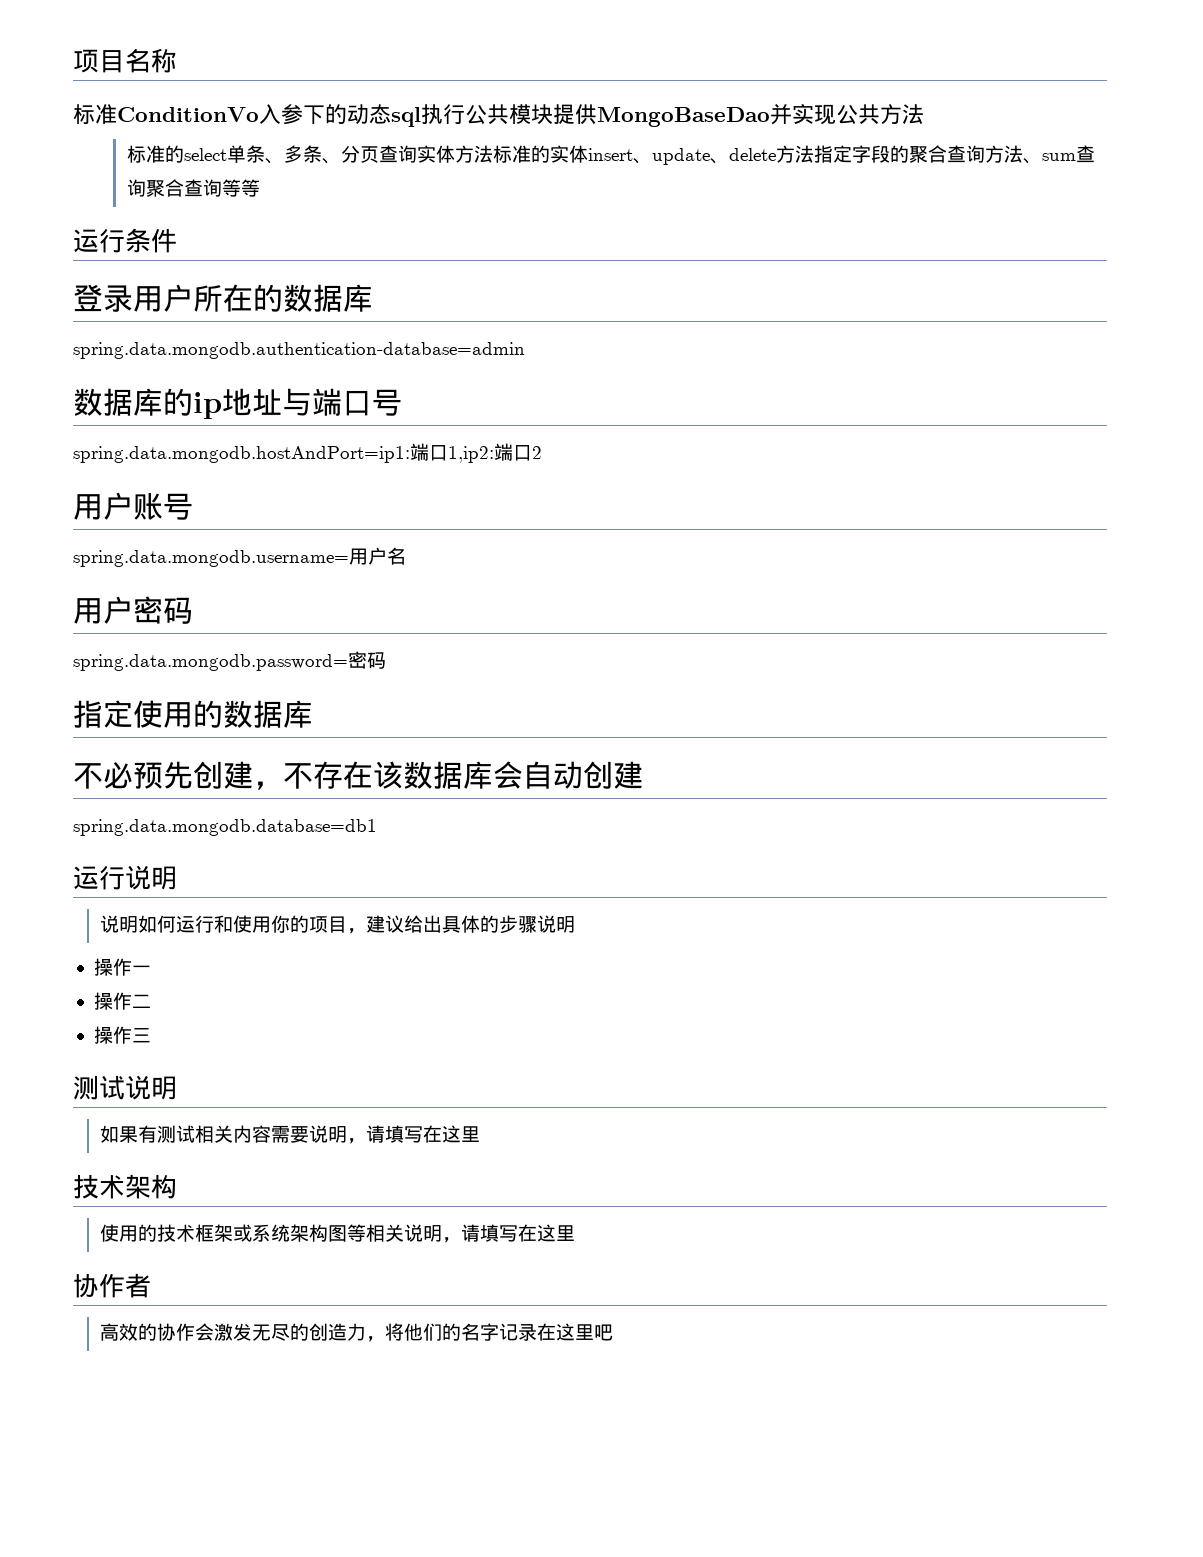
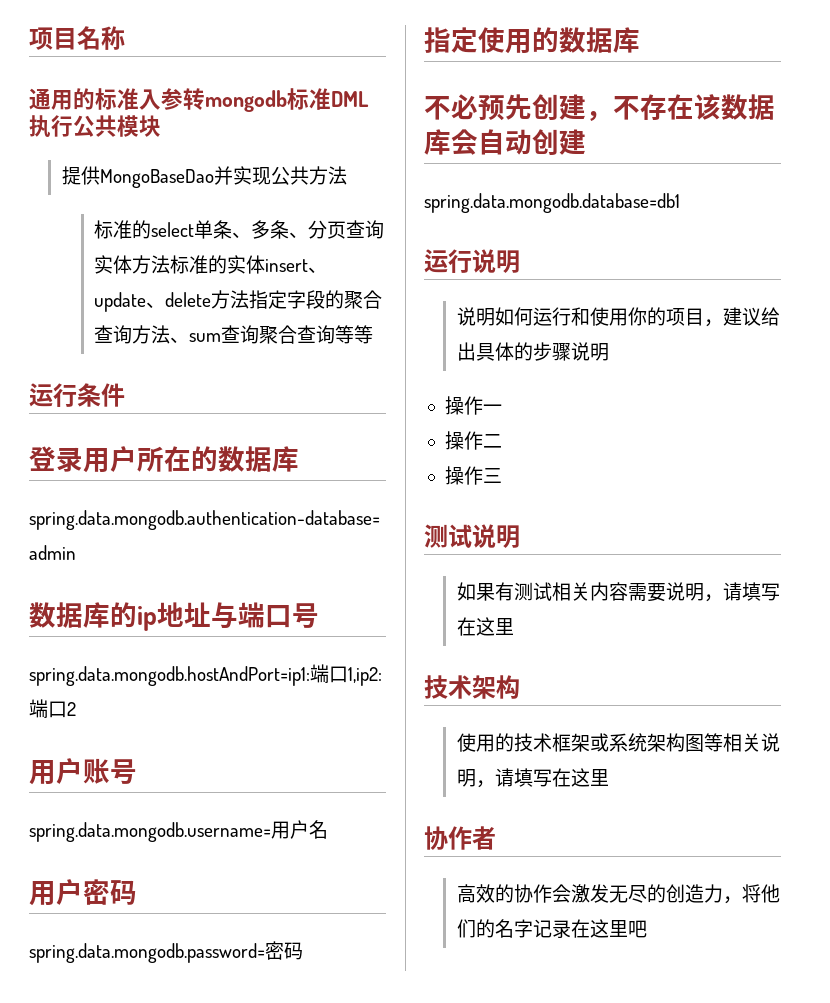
- 标准ConditionVo入参下的动态sql执行公共模块提供MongoBaseDao并实现公共方法
+ 通用的标准入参转mongodb标准DML执行公共模块
+ 提供MongoBaseDao并实现公共方法

